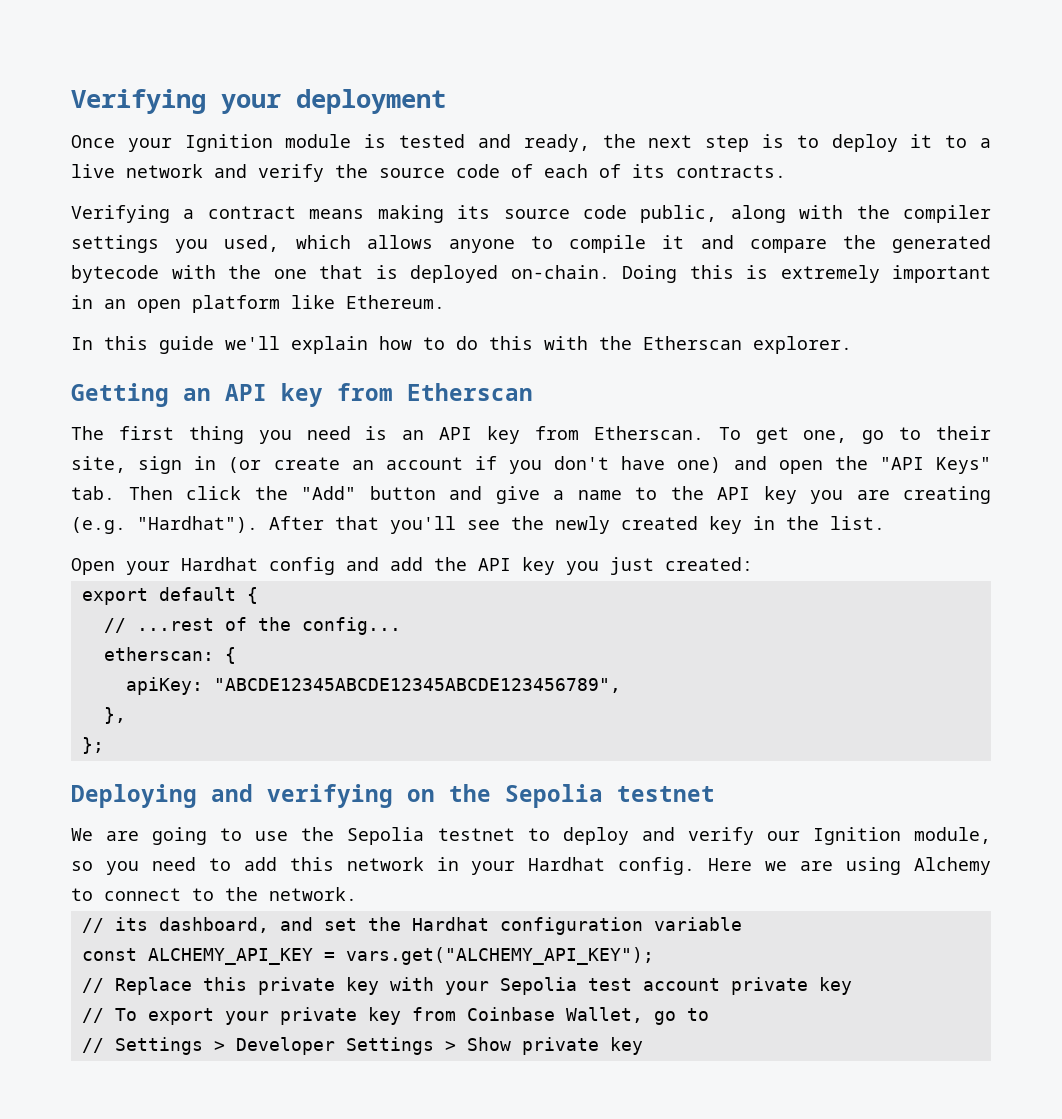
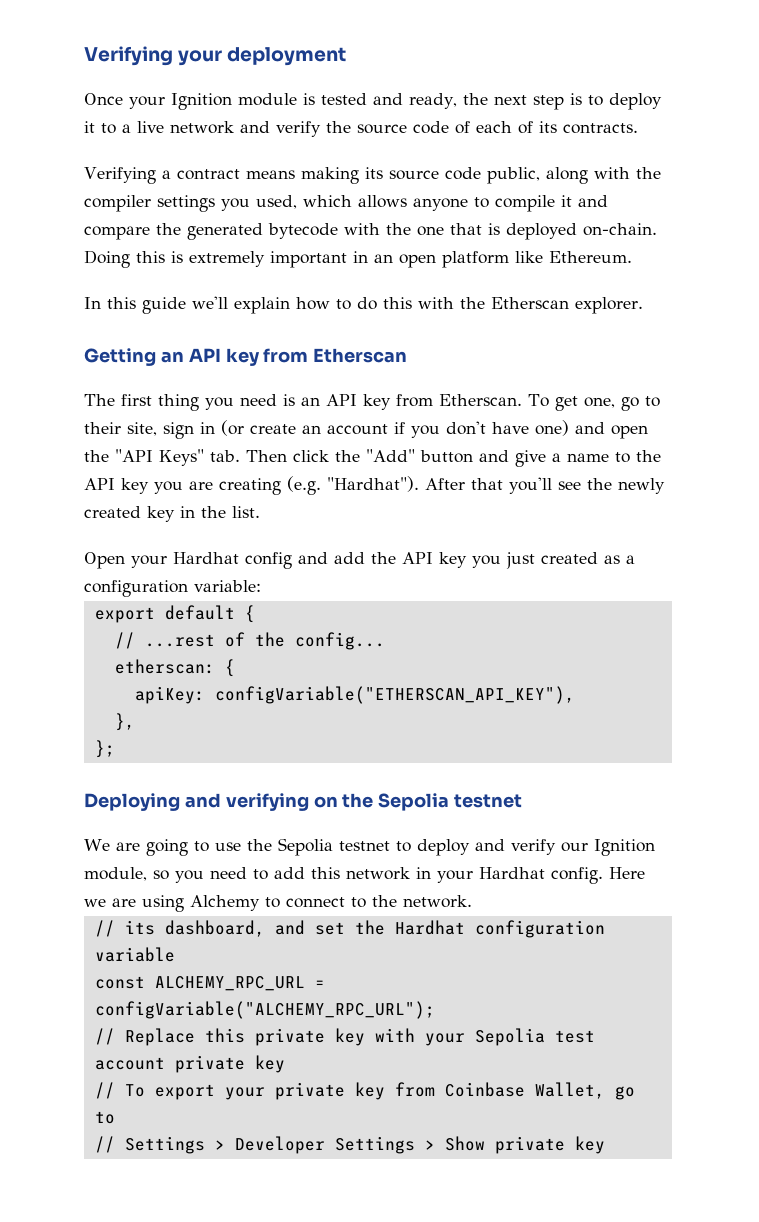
- Open your Hardhat config and add the API key you just created:
+ Open your Hardhat config and add the API key you just created as a configuration variable:
- apiKey: "ABCDE12345ABCDE12345ABCDE123456789",
+ apiKey: configVariable("ETHERSCAN_API_KEY"),
- const ALCHEMY_API_KEY = vars.get("ALCHEMY_API_KEY");
+ const ALCHEMY_RPC_URL = configVariable("ALCHEMY_RPC_URL");

